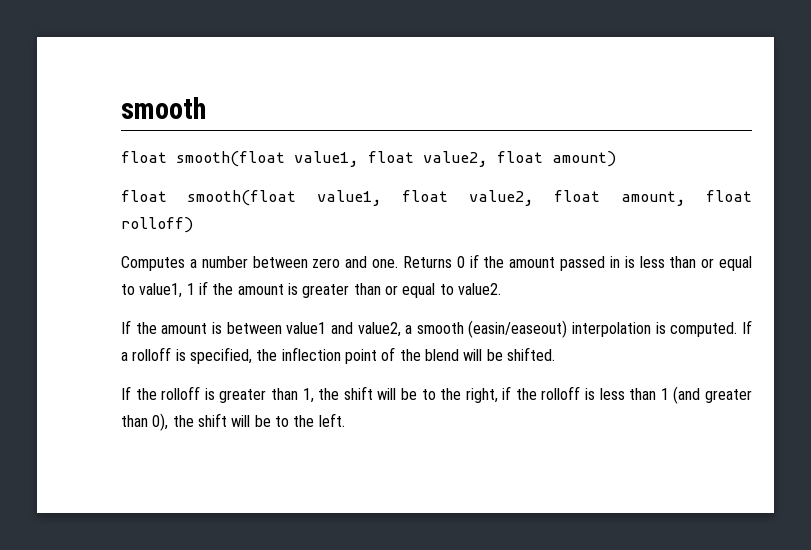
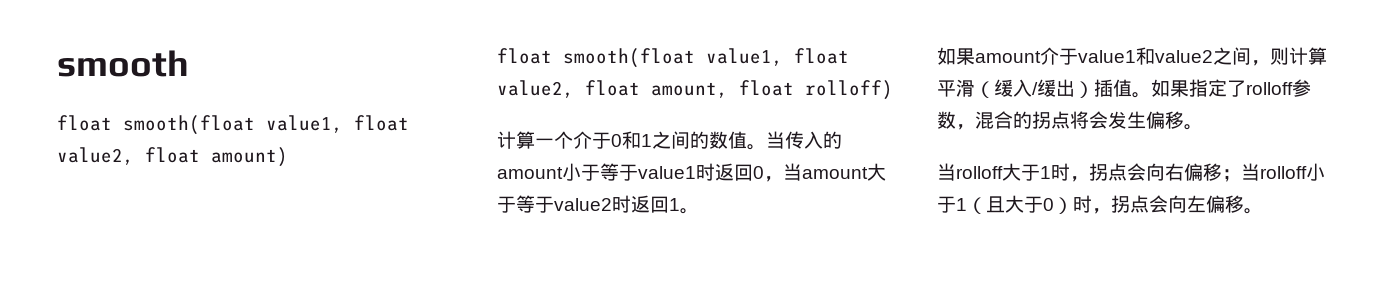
- Computes a number between zero and one. Returns 0 if the amount passed in is less than or equal to value1, 1 if the amount is greater than or equal to value2.
- If the amount is between value1 and value2, a smooth (easin/easeout) interpolation is computed. If a rolloff is specified, the inflection point of the blend will be shifted.
- If the rolloff is greater than 1, the shift will be to the right, if the rolloff is less than 1 (and greater than 0), the shift will be to the left.
+ 计算一个介于0和1之间的数值。当传入的amount小于等于value1时返回0，当amount大于等于value2时返回1。
+ 如果amount介于value1和value2之间，则计算平滑（缓入/缓出）插值。如果指定了rolloff参数，混合的拐点将会发生偏移。
+ 当rolloff大于1时，拐点会向右偏移；当rolloff小于1（且大于0）时，拐点会向左偏移。

